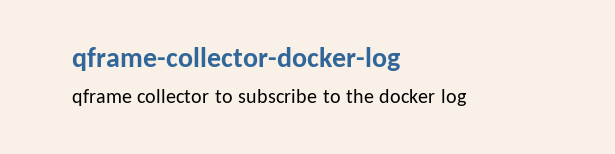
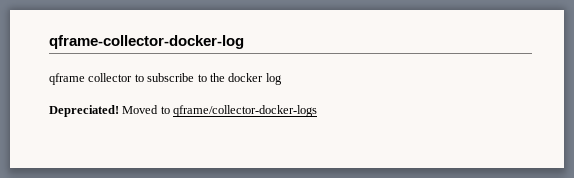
+ Depreciated! Moved to qframe/collector-docker-logs

